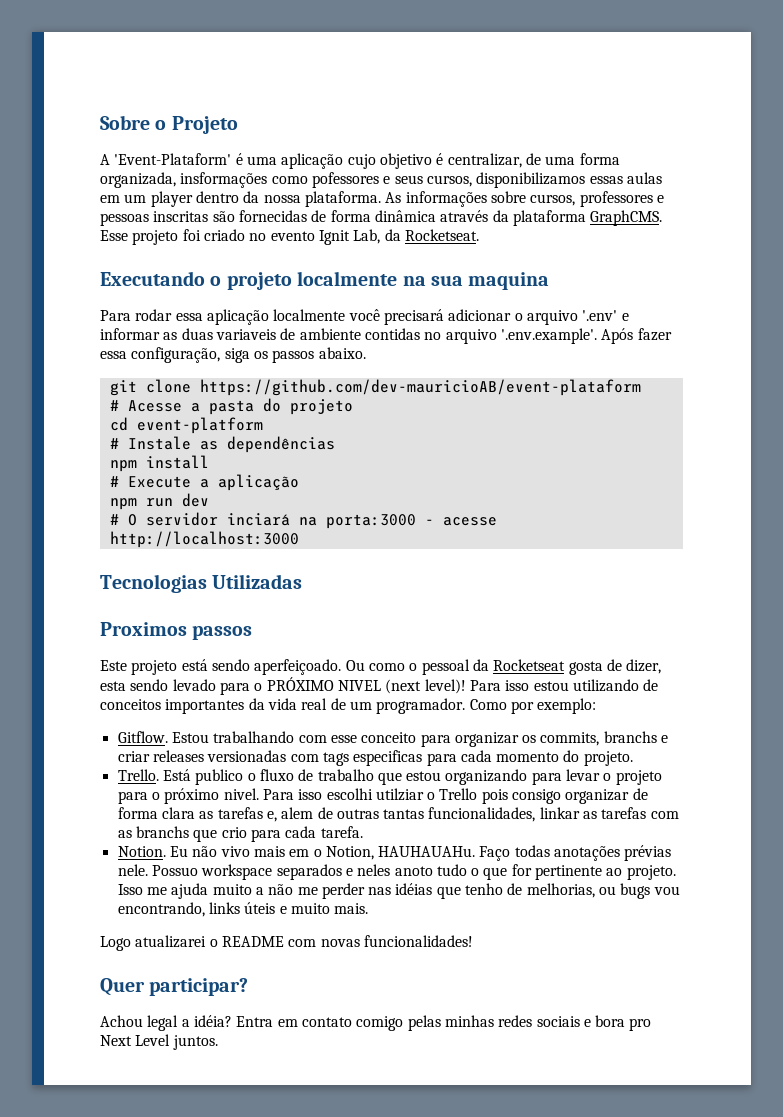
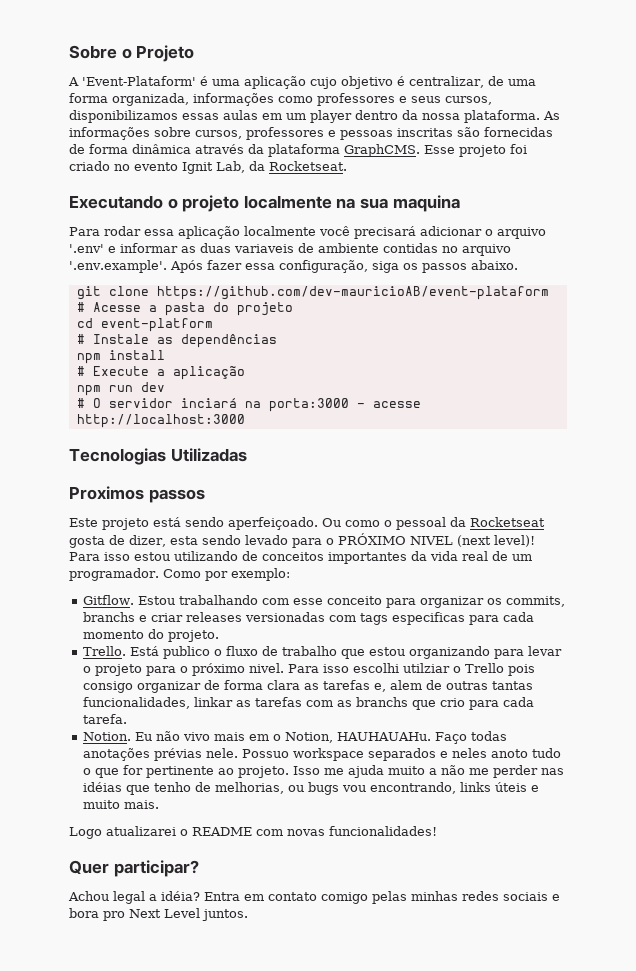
- A 'Event-Plataform' é uma aplicação cujo objetivo é centralizar, de uma forma organizada, insformações como pofessores e seus cursos, disponibilizamos essas aulas em um player dentro da nossa plataforma.
+ A 'Event-Plataform' é uma aplicação cujo objetivo é centralizar, de uma forma organizada, informações como professores e seus cursos, disponibilizamos essas aulas em um player dentro da nossa plataforma.

